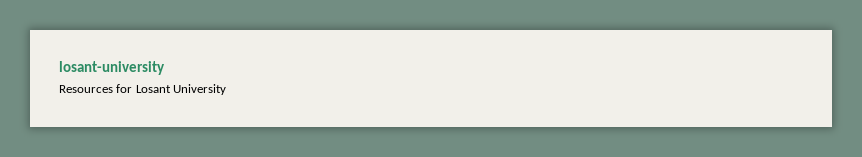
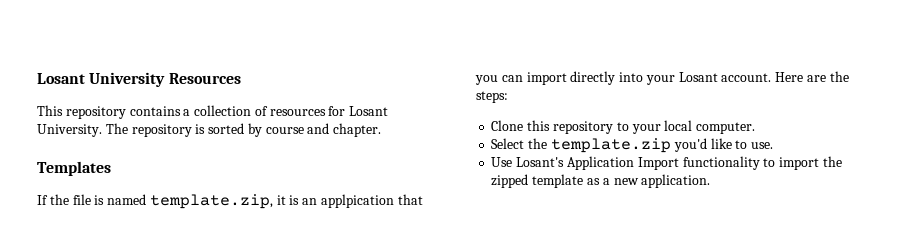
- losant-university
- Resources for Losant University
+ Losant University Resources
+ This repository contains a collection of resources for Losant University. The repository is sorted by course and chapter.
+ Templates
+ If the file is named template.zip, it is an applpication that you can import directly into your Losant account. Here are the steps:
+ Clone this repository to your local computer.
+ Select the template.zip you'd like to use.
+ Use Losant's Application Import functionality to import the zipped template as a new application.

